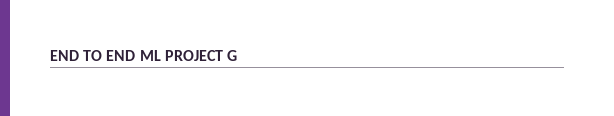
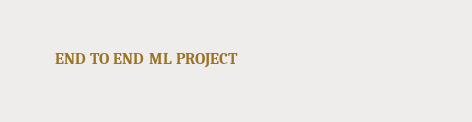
- END TO END ML PROJECT G
+ END TO END ML PROJECT

